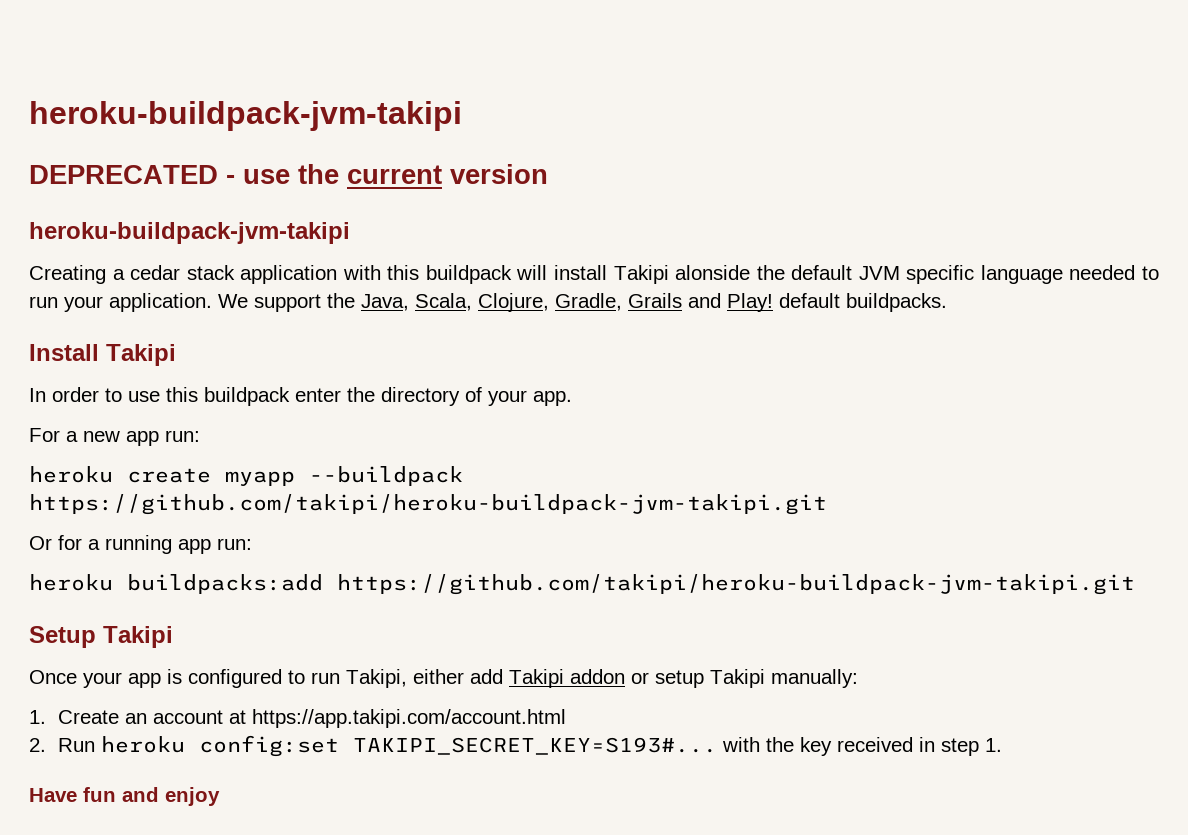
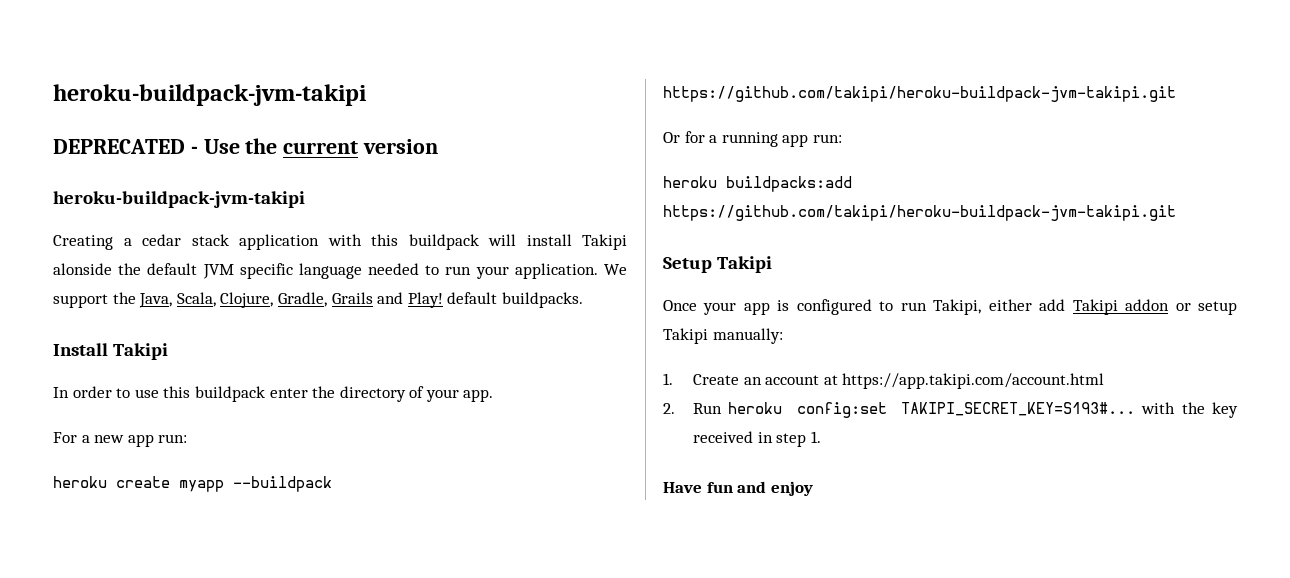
- DEPRECATED - use the current version
+ DEPRECATED - Use the current version

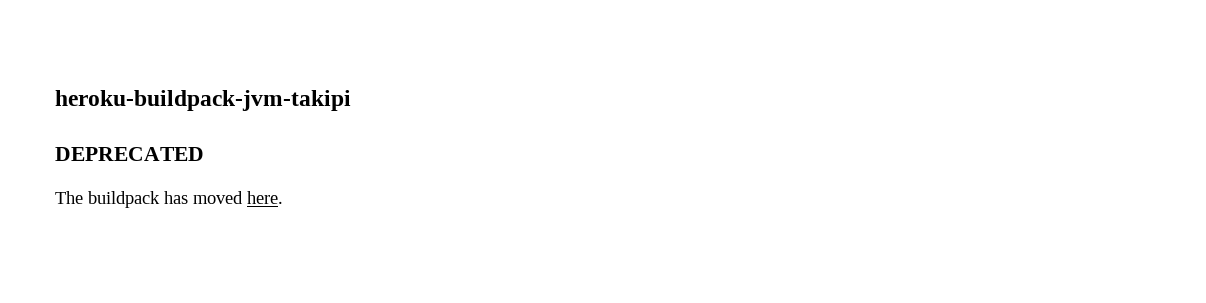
- DEPRECATED - Use the current version
- heroku-buildpack-jvm-takipi
- Creating a cedar stack application with this buildpack will install Takipi alonside the default JVM specific language needed to run your application. We support the Java, Scala, Clojure, Gradle, Grails and Play! default buildpacks.
- Install Takipi
- In order to use this buildpack enter the directory of your app.
- For a new app run:
- heroku create myapp --buildpack https://github.com/takipi/heroku-buildpack-jvm-takipi.git
- Or for a running app run:
- heroku buildpacks:add https://github.com/takipi/heroku-buildpack-jvm-takipi.git
- Setup Takipi
- Once your app is configured to run Takipi, either add Takipi addon or setup Takipi manually:
- 1. Create an account at https://app.takipi.com/account.html
- 2. Run heroku config:set TAKIPI_SECRET_KEY=S193#... with the key received in step 1.
- Have fun and enjoy
+ DEPRECATED
+ The buildpack has moved here.

